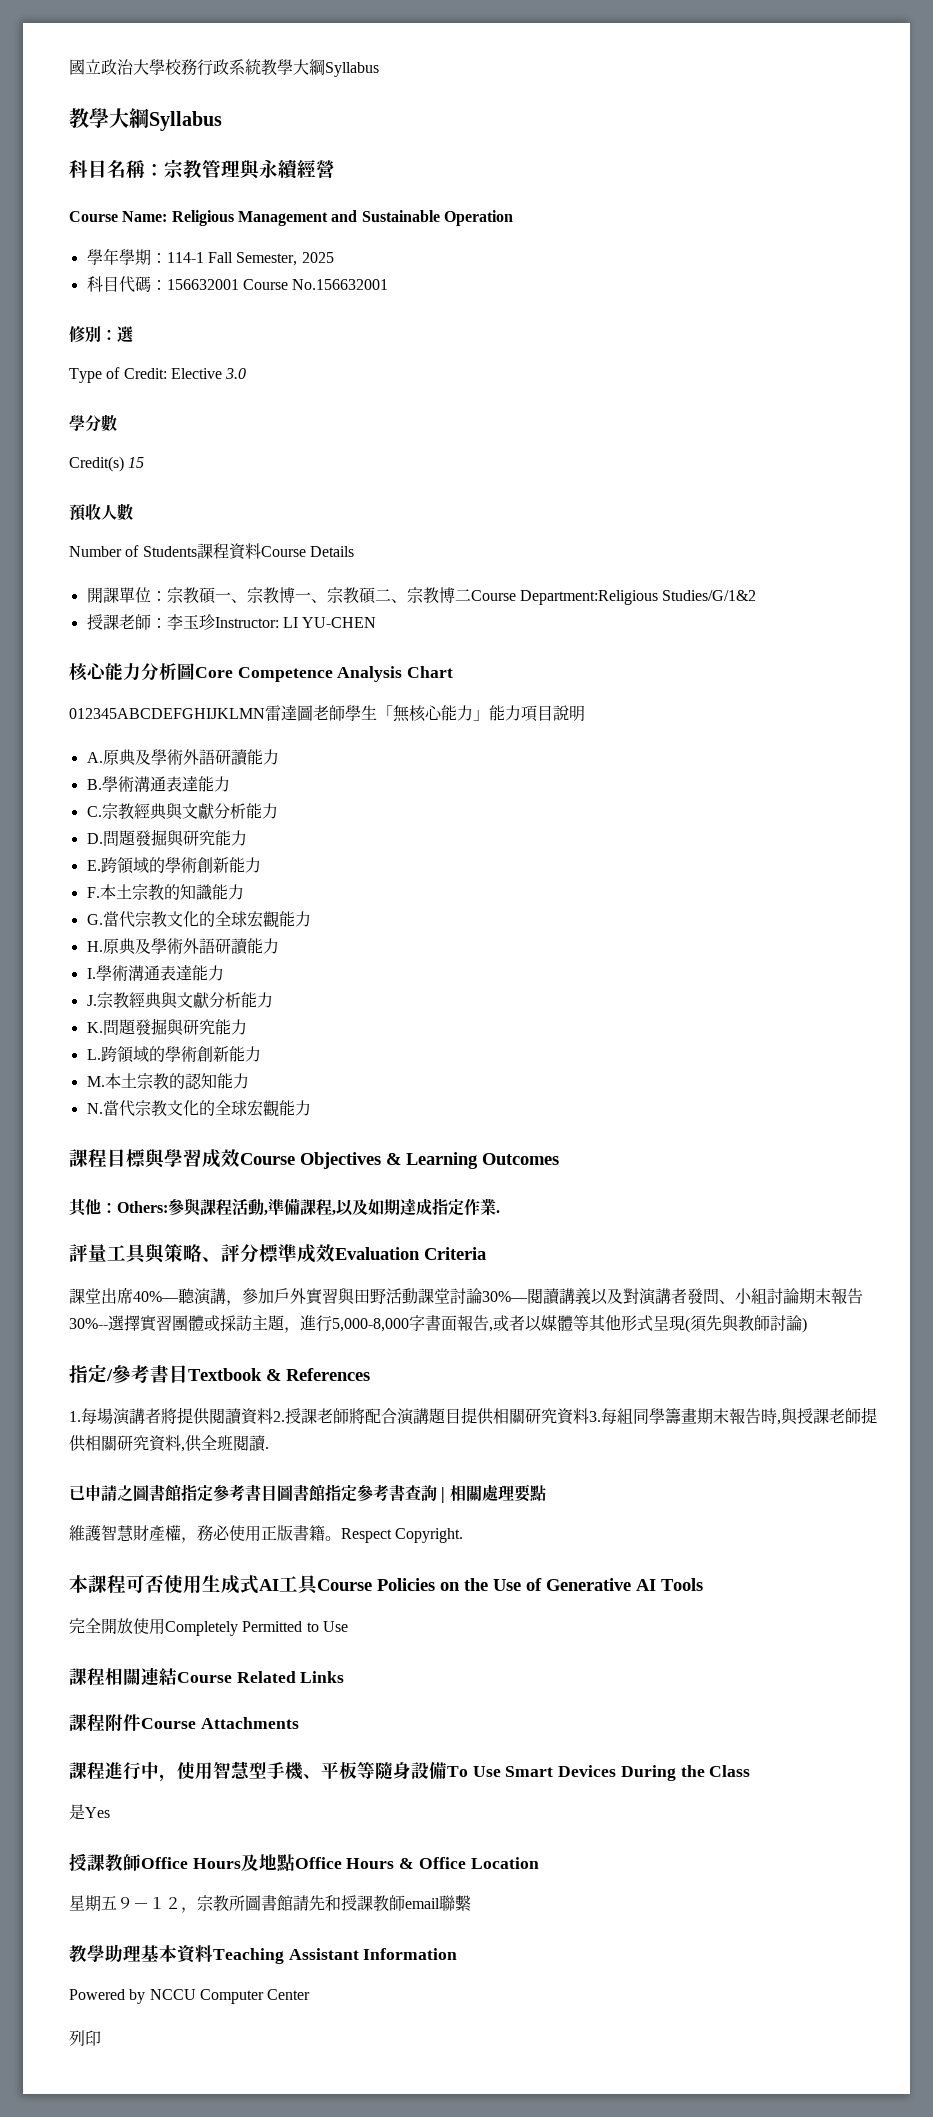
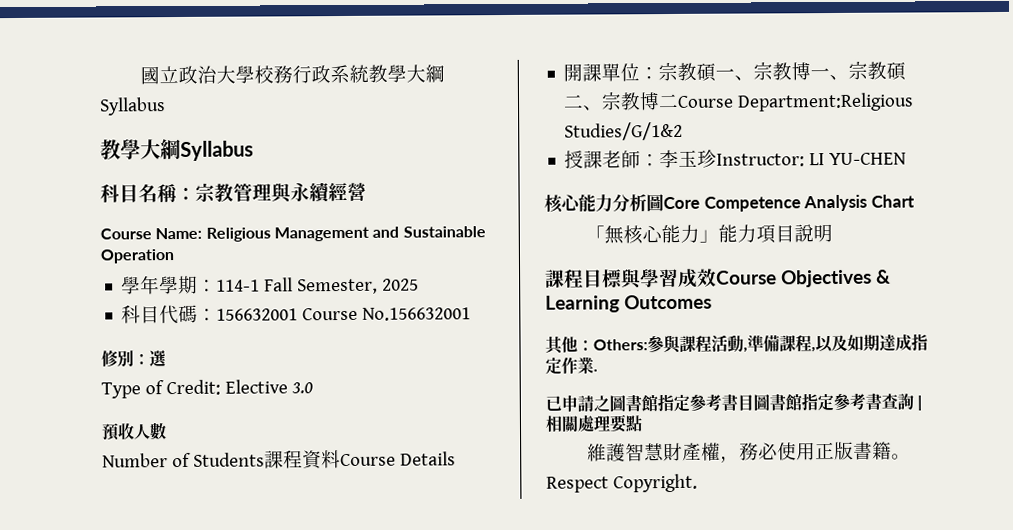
- 學分數
- Credit(s) 15
- 012345ABCDEFGHIJKLMN雷達圖老師學生「無核心能力」能力項目說明
+ 「無核心能力」能力項目說明
- A.原典及學術外語研讀能力
- B.學術溝通表達能力
- C.宗教經典與文獻分析能力
- D.問題發掘與研究能力
- E.跨領域的學術創新能力
- F.本土宗教的知識能力
- G.當代宗教文化的全球宏觀能力
- H.原典及學術外語研讀能力
- I.學術溝通表達能力
- J.宗教經典與文獻分析能力
- K.問題發掘與研究能力
- L.跨領域的學術創新能力
- M.本土宗教的認知能力
- N.當代宗教文化的全球宏觀能力
- 評量工具與策略、評分標準成效Evaluation Criteria
- 課堂出席40%—聽演講，參加戶外實習與田野活動課堂討論30%—閱讀講義以及對演講者發問、小組討論期末報告30%--選擇實習團體或採訪主題，進行5,000-8,000字書面報告,或者以媒體等其他形式呈現(須先與教師討論)
- 指定/參考書目Textbook & References
- 1.每場演講者將提供閱讀資料2.授課老師將配合演講題目提供相關研究資料3.每組同學籌畫期末報告時,與授課老師提供相關研究資料,供全班閱讀.
- 本課程可否使用生成式AI工具Course Policies on the Use of Generative AI Tools
- 完全開放使用Completely Permitted to Use
- 課程相關連結Course Related Links
- 課程附件Course Attachments
- 課程進行中，使用智慧型手機、平板等隨身設備To Use Smart Devices During the Class
- 是Yes
- 授課教師Office Hours及地點Office Hours & Office Location
- 星期五９－１２，宗教所圖書館請先和授課教師email聯繫
- 教學助理基本資料Teaching Assistant Information
- Powered by NCCU Computer Center
- 列印

